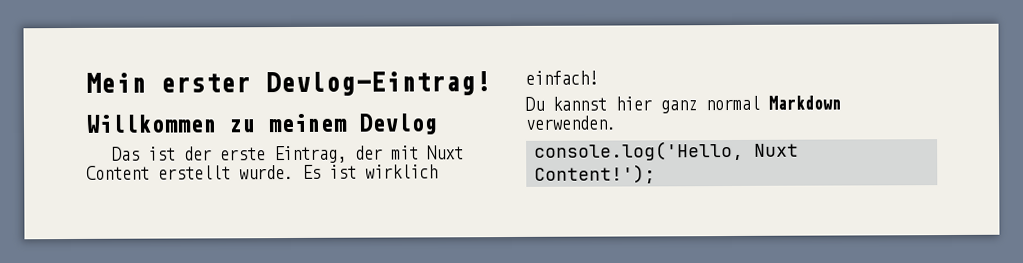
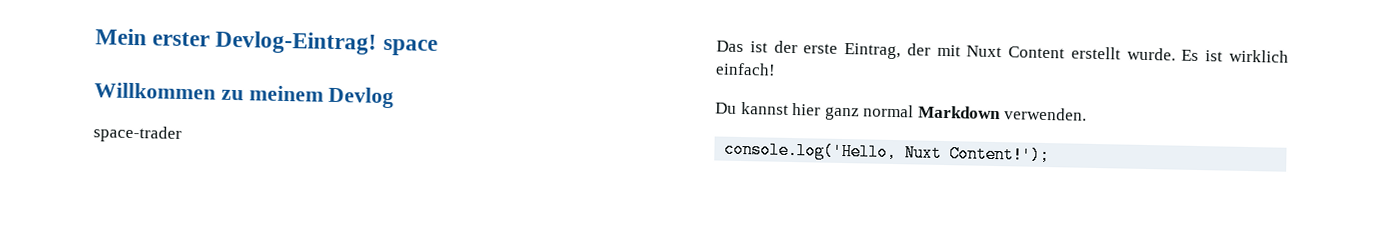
- Mein erster Devlog-Eintrag!
+ Mein erster Devlog-Eintrag! space
+ space-trader

